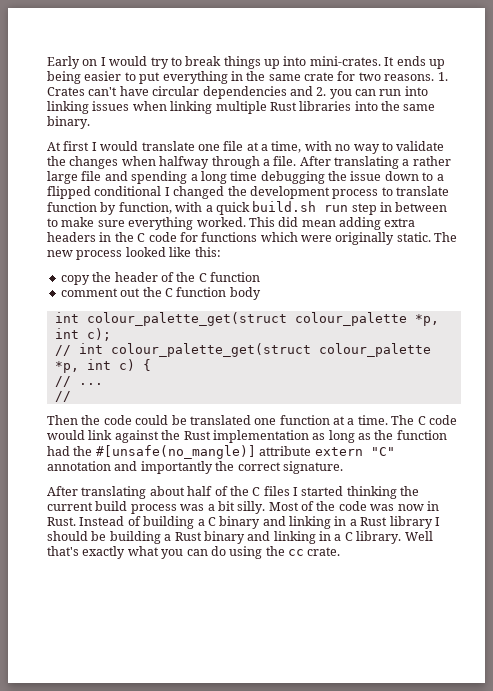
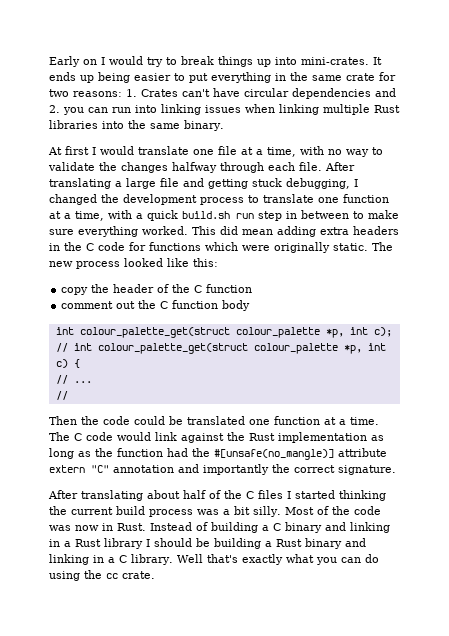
- It ends up being easier to put everything in the same crate for two reasons. 1. Crates can't have circular dependencies and 2. you can run into linking issues when linking multiple Rust libraries into the same binary.
+ It ends up being easier to put everything in the same crate for two reasons: 1. Crates can't have circular dependencies and 2. you can run into linking issues when linking multiple Rust libraries into the same binary.
- At first I would translate one file at a time, with no way to validate the changes when halfway through a file.
+ At first I would translate one file at a time, with no way to validate the changes halfway through each file.
- After translating a rather large file and spending a long time debugging the issue down to a flipped conditional I changed the development process to translate function by function, with a quick build.sh run step in between to make sure everything worked.
+ After translating a large file and getting stuck debugging, I changed the development process to translate one function at a time, with a quick build.sh run step in between to make sure everything worked.

